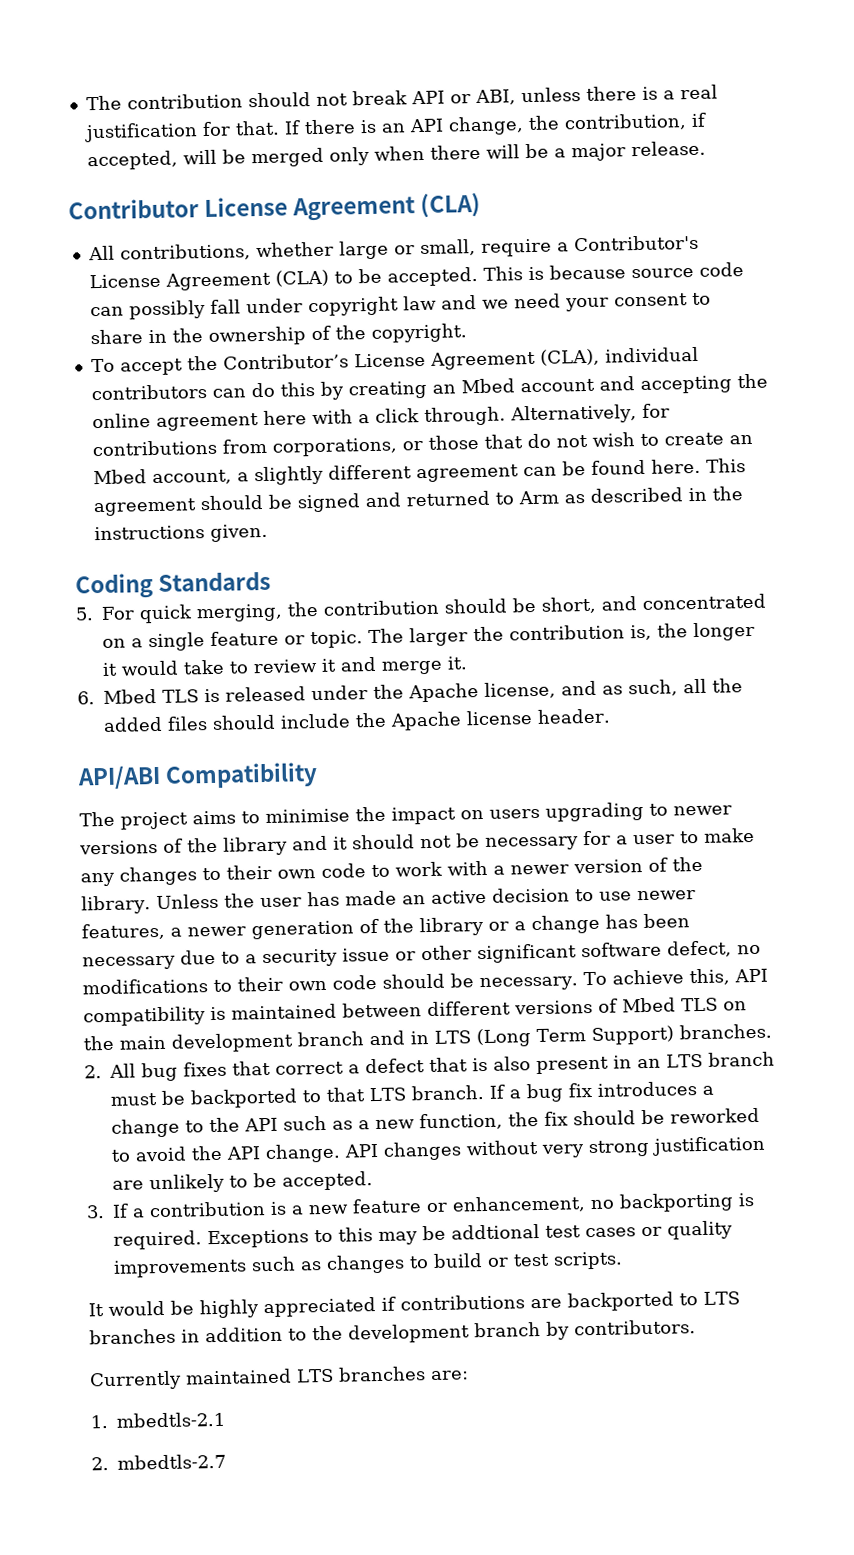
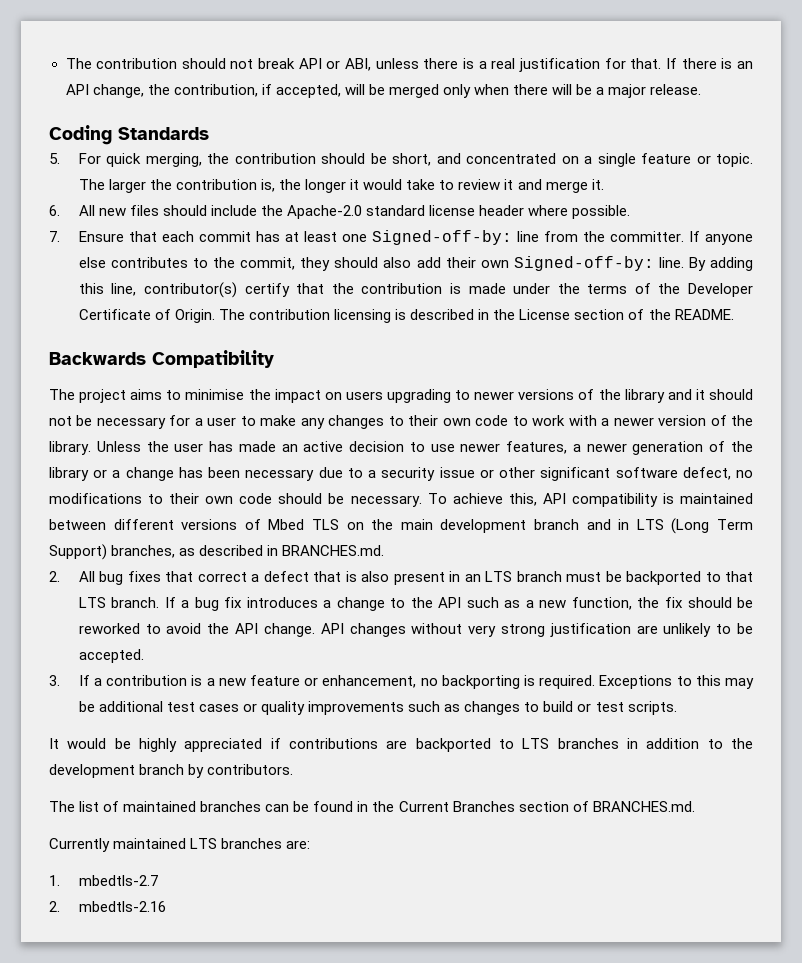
- Contributor License Agreement (CLA)
- All contributions, whether large or small, require a Contributor's License Agreement (CLA) to be accepted. This is because source code can possibly fall under copyright law and we need your consent to share in the ownership of the copyright.
- To accept the Contributor’s License Agreement (CLA), individual contributors can do this by creating an Mbed account and accepting the online agreement here with a click through. Alternatively, for contributions from corporations, or those that do not wish to create an Mbed account, a slightly different agreement can be found here. This agreement should be signed and returned to Arm as described in the instructions given.
- 6. Mbed TLS is released under the Apache license, and as such, all the added files should include the Apache license header.
- API/ABI Compatibility
+ 6. All new files should include the Apache-2.0 standard license header where possible.
+ 7. Ensure that each commit has at least one Signed-off-by: line from the committer. If anyone else contributes to the commit, they should also add their own Signed-off-by: line. By adding this line, contributor(s) certify that the contribution is made under the terms of the Developer Certificate of Origin. The contribution licensing is described in the License section of the README.
+ Backwards Compatibility
- To achieve this, API compatibility is maintained between different versions of Mbed TLS on the main development branch and in LTS (Long Term Support) branches.
+ To achieve this, API compatibility is maintained between different versions of Mbed TLS on the main development branch and in LTS (Long Term Support) branches, as described in BRANCHES.md.
- Exceptions to this may be addtional test cases or quality improvements such as changes to build or test scripts.
+ Exceptions to this may be additional test cases or quality improvements such as changes to build or test scripts.
+ The list of maintained branches can be found in the Current Branches section of BRANCHES.md.
- 1. mbedtls-2.1
- 2. mbedtls-2.7
+ 1. mbedtls-2.7
+ 2. mbedtls-2.16

